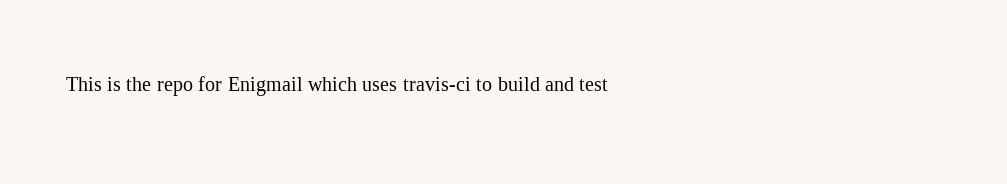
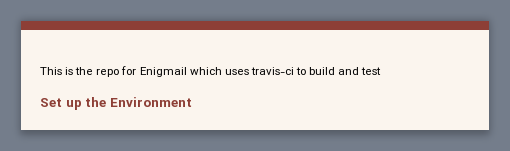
+ Set up the Environment

